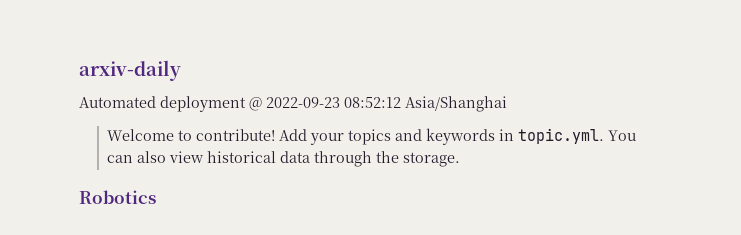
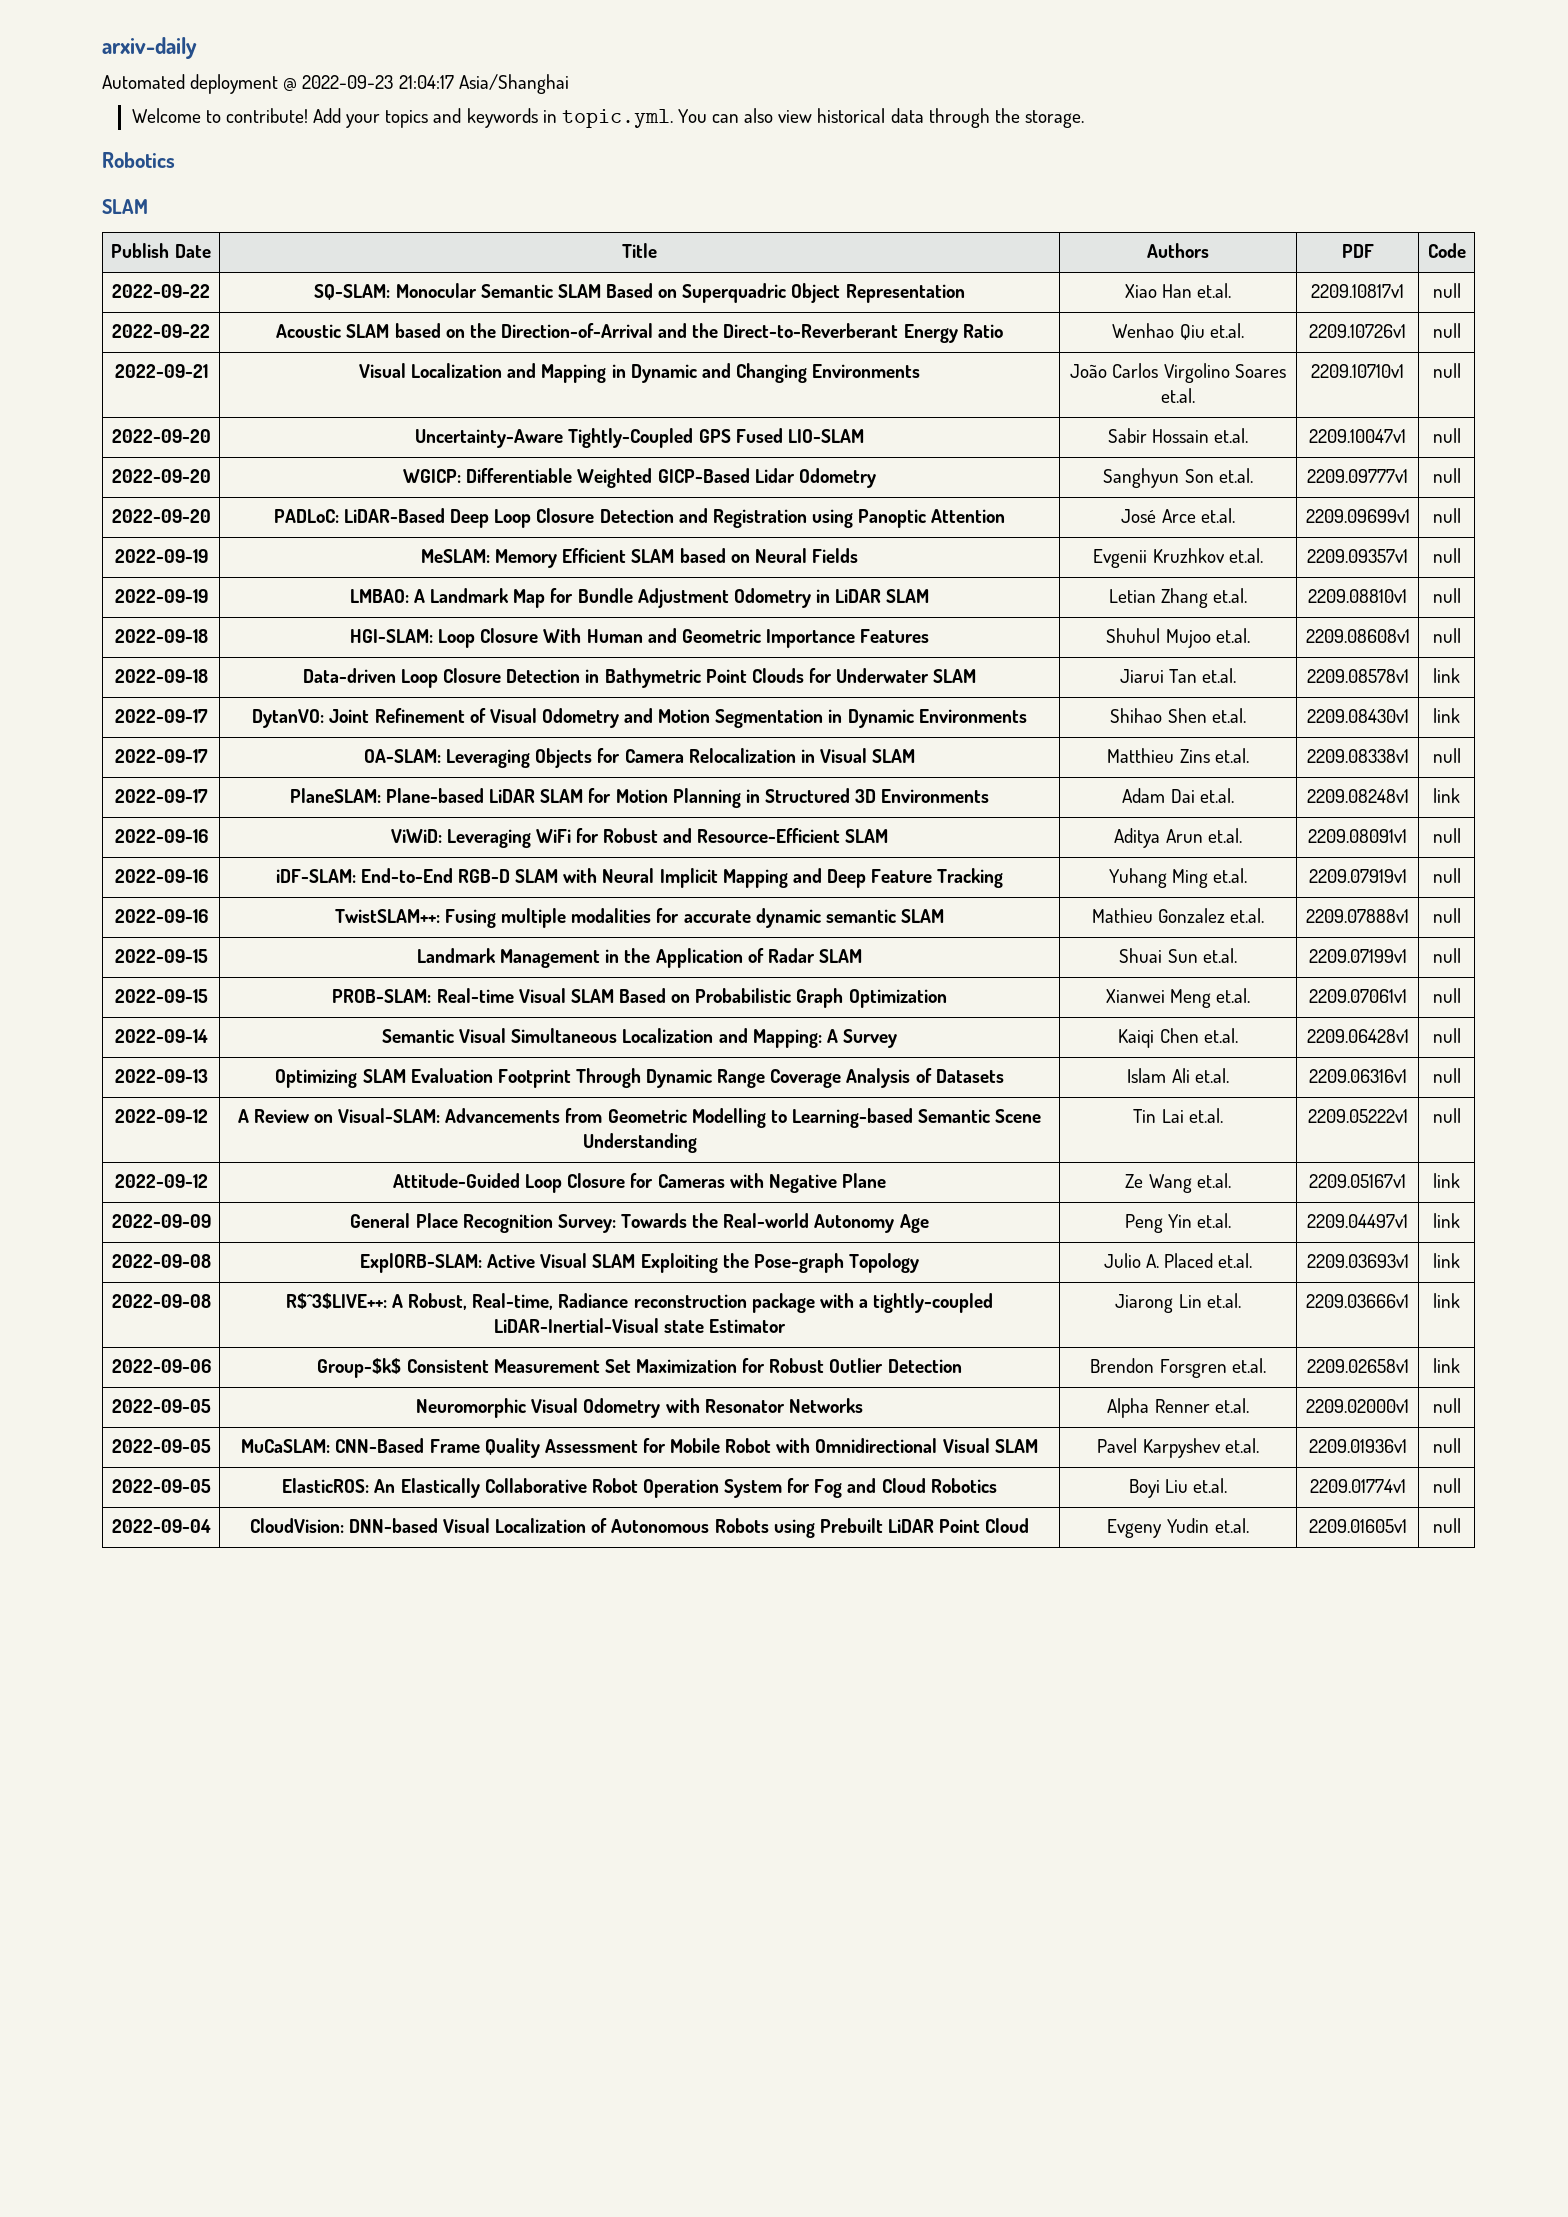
- Automated deployment @ 2022-09-23 08:52:12 Asia/Shanghai
+ Automated deployment @ 2022-09-23 21:04:17 Asia/Shanghai
  Add your topics and keywords in topic.yml. You can also view historical data through the storage.
  Robotics
+ SLAM
+ Publish Date | Title | Authors | PDF | Code
+ 2022-09-22 | SQ-SLAM: Monocular Semantic SLAM Based on Superquadric Object Representation | Xiao Han et.al. | 2209.10817v1 | null
+ 2022-09-22 | Acoustic SLAM based on the Direction-of-Arrival and the Direct-to-Reverberant Energy Ratio | Wenhao Qiu et.al. | 2209.10726v1 | null
+ 2022-09-21 | Visual Localization and Mapping in Dynamic and Changing Environments | João Carlos Virgolino Soares et.al. | 2209.10710v1 | null
+ 2022-09-20 | Uncertainty-Aware Tightly-Coupled GPS Fused LIO-SLAM | Sabir Hossain et.al. | 2209.10047v1 | null
+ 2022-09-20 | WGICP: Differentiable Weighted GICP-Based Lidar Odometry | Sanghyun Son et.al. | 2209.09777v1 | null
+ 2022-09-20 | PADLoC: LiDAR-Based Deep Loop Closure Detection and Registration using Panoptic Attention | José Arce et.al. | 2209.09699v1 | null
+ 2022-09-19 | MeSLAM: Memory Efficient SLAM based on Neural Fields | Evgenii Kruzhkov et.al. | 2209.09357v1 | null
+ 2022-09-19 | LMBAO: A Landmark Map for Bundle Adjustment Odometry in LiDAR SLAM | Letian Zhang et.al. | 2209.08810v1 | null
+ 2022-09-18 | HGI-SLAM: Loop Closure With Human and Geometric Importance Features | Shuhul Mujoo et.al. | 2209.08608v1 | null
+ 2022-09-18 | Data-driven Loop Closure Detection in Bathymetric Point Clouds for Underwater SLAM | Jiarui Tan et.al. | 2209.08578v1 | link
+ 2022-09-17 | DytanVO: Joint Refinement of Visual Odometry and Motion Segmentation in Dynamic Environments | Shihao Shen et.al. | 2209.08430v1 | link
+ 2022-09-17 | OA-SLAM: Leveraging Objects for Camera Relocalization in Visual SLAM | Matthieu Zins et.al. | 2209.08338v1 | null
+ 2022-09-17 | PlaneSLAM: Plane-based LiDAR SLAM for Motion Planning in Structured 3D Environments | Adam Dai et.al. | 2209.08248v1 | link
+ 2022-09-16 | ViWiD: Leveraging WiFi for Robust and Resource-Efficient SLAM | Aditya Arun et.al. | 2209.08091v1 | null
+ 2022-09-16 | iDF-SLAM: End-to-End RGB-D SLAM with Neural Implicit Mapping and Deep Feature Tracking | Yuhang Ming et.al. | 2209.07919v1 | null
+ 2022-09-16 | TwistSLAM++: Fusing multiple modalities for accurate dynamic semantic SLAM | Mathieu Gonzalez et.al. | 2209.07888v1 | null
+ 2022-09-15 | Landmark Management in the Application of Radar SLAM | Shuai Sun et.al. | 2209.07199v1 | null
+ 2022-09-15 | PROB-SLAM: Real-time Visual SLAM Based on Probabilistic Graph Optimization | Xianwei Meng et.al. | 2209.07061v1 | null
+ 2022-09-14 | Semantic Visual Simultaneous Localization and Mapping: A Survey | Kaiqi Chen et.al. | 2209.06428v1 | null
+ 2022-09-13 | Optimizing SLAM Evaluation Footprint Through Dynamic Range Coverage Analysis of Datasets | Islam Ali et.al. | 2209.06316v1 | null
+ 2022-09-12 | A Review on Visual-SLAM: Advancements from Geometric Modelling to Learning-based Semantic Scene Understanding | Tin Lai et.al. | 2209.05222v1 | null
+ 2022-09-12 | Attitude-Guided Loop Closure for Cameras with Negative Plane | Ze Wang et.al. | 2209.05167v1 | link
+ 2022-09-09 | General Place Recognition Survey: Towards the Real-world Autonomy Age | Peng Yin et.al. | 2209.04497v1 | link
+ 2022-09-08 | ExplORB-SLAM: Active Visual SLAM Exploiting the Pose-graph Topology | Julio A. Placed et.al. | 2209.03693v1 | link
+ 2022-09-08 | R$^3$LIVE++: A Robust, Real-time, Radiance reconstruction package with a tightly-coupled LiDAR-Inertial-Visual state Estimator | Jiarong Lin et.al. | 2209.03666v1 | link
+ 2022-09-06 | Group-$k$ Consistent Measurement Set Maximization for Robust Outlier Detection | Brendon Forsgren et.al. | 2209.02658v1 | link
+ 2022-09-05 | Neuromorphic Visual Odometry with Resonator Networks | Alpha Renner et.al. | 2209.02000v1 | null
+ 2022-09-05 | MuCaSLAM: CNN-Based Frame Quality Assessment for Mobile Robot with Omnidirectional Visual SLAM | Pavel Karpyshev et.al. | 2209.01936v1 | null
+ 2022-09-05 | ElasticROS: An Elastically Collaborative Robot Operation System for Fog and Cloud Robotics | Boyi Liu et.al. | 2209.01774v1 | null
+ 2022-09-04 | CloudVision: DNN-based Visual Localization of Autonomous Robots using Prebuilt LiDAR Point Cloud | Evgeny Yudin et.al. | 2209.01605v1 | null

